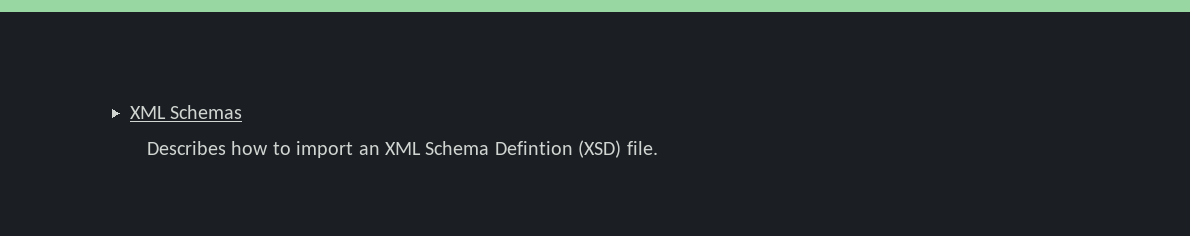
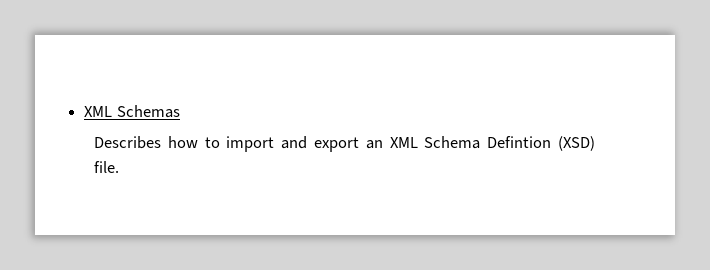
- Describes how to import an XML Schema Defintion (XSD) file.
+ Describes how to import and export an XML Schema Defintion (XSD) file.

